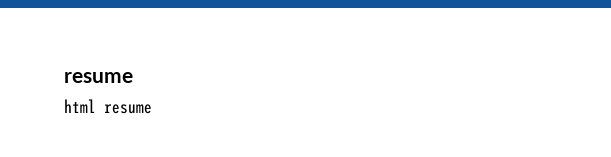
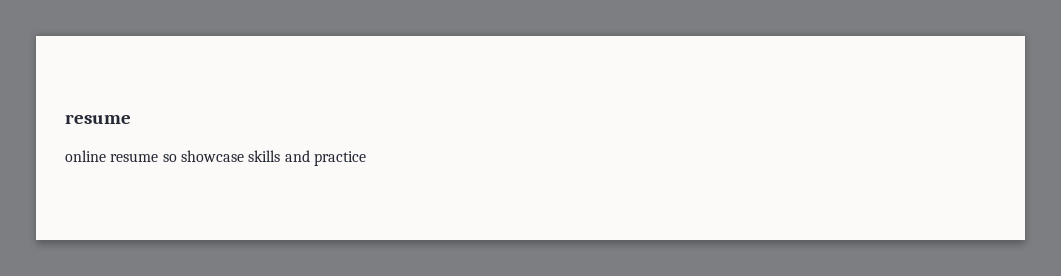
- html resume
+ online resume so showcase skills and practice

